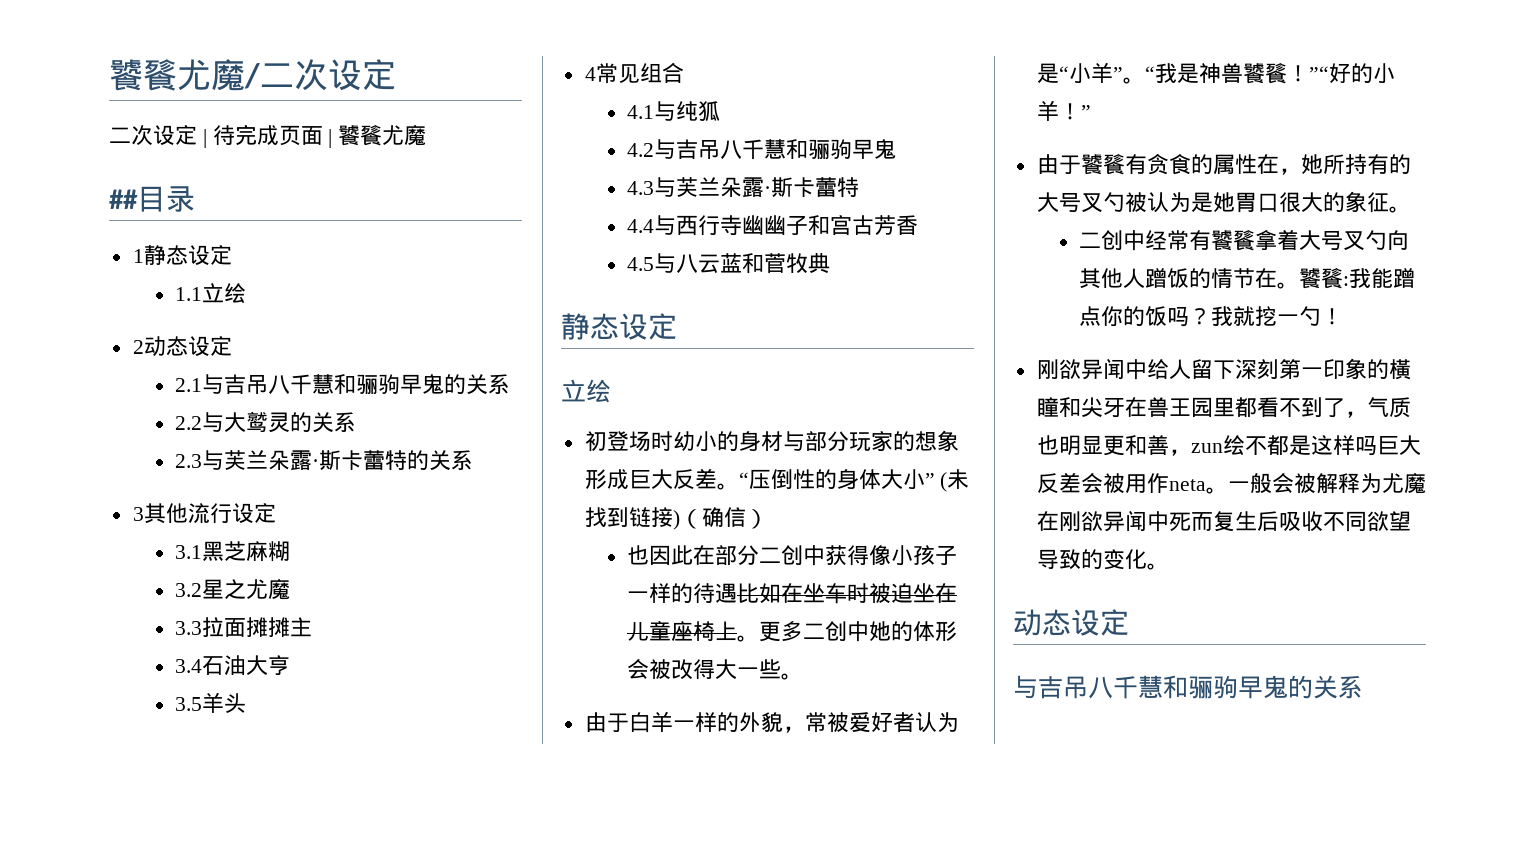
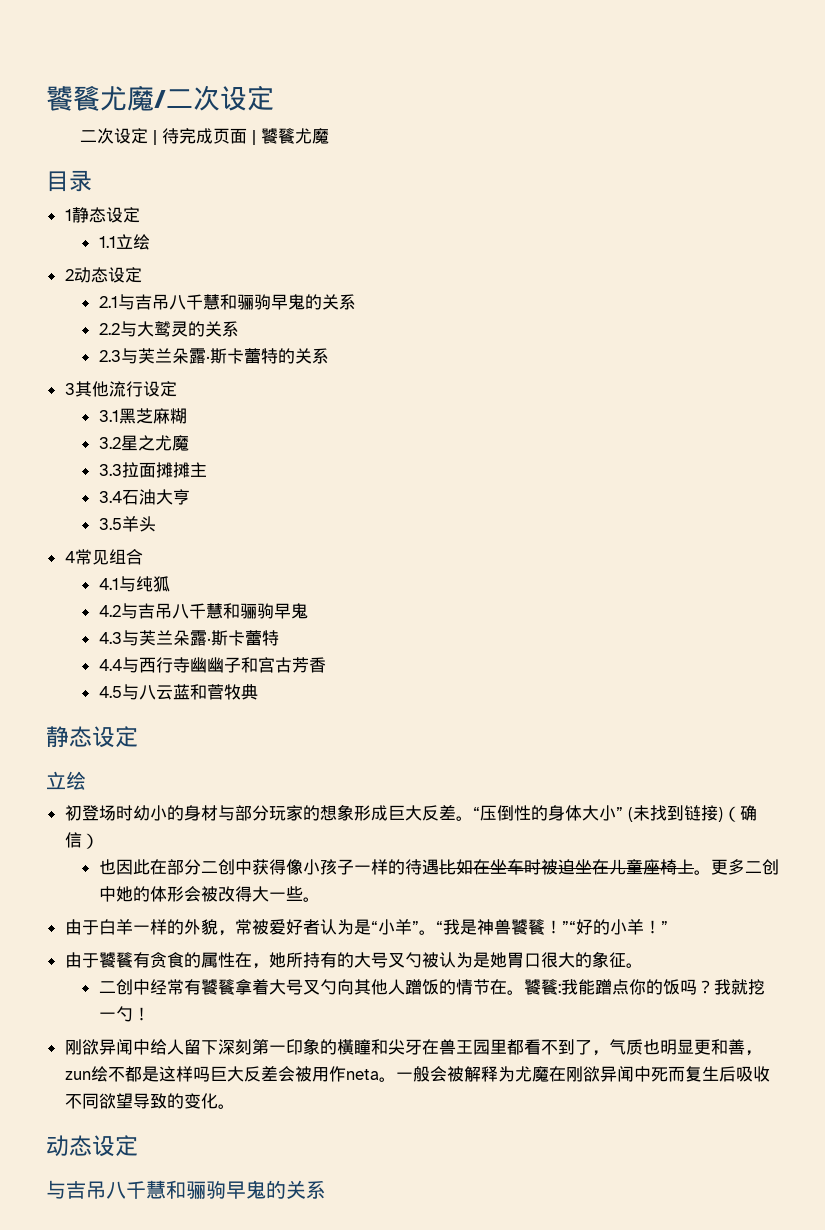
- ##目录
+ 目录

